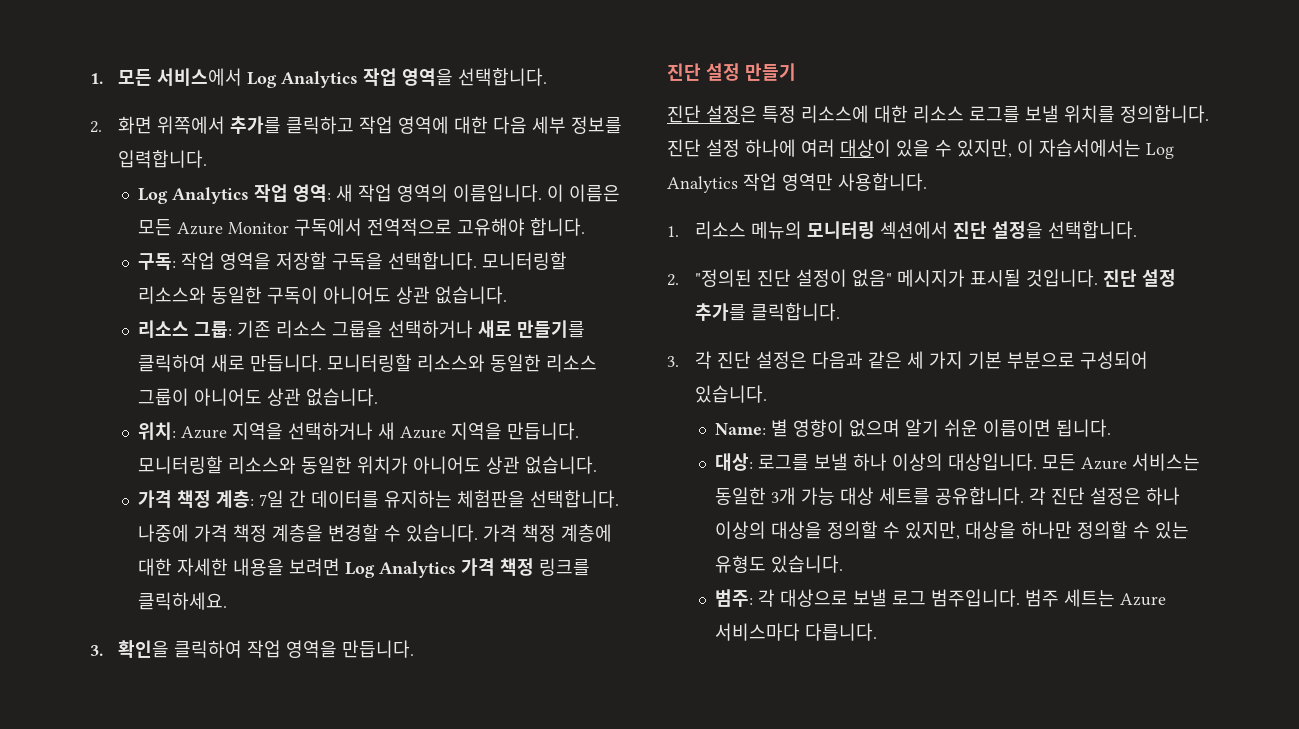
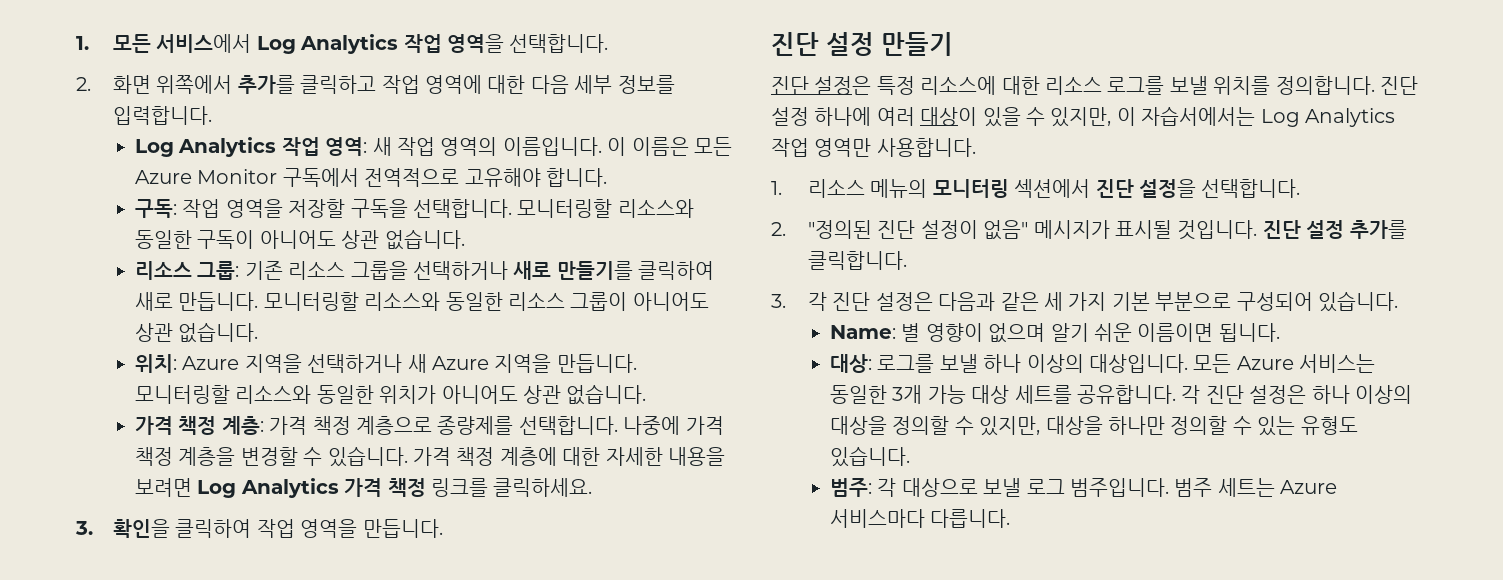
- 가격 책정 계층: 7일 간 데이터를 유지하는 체험판을 선택합니다.
+ 가격 책정 계층: 가격 책정 계층으로 종량제를 선택합니다.

